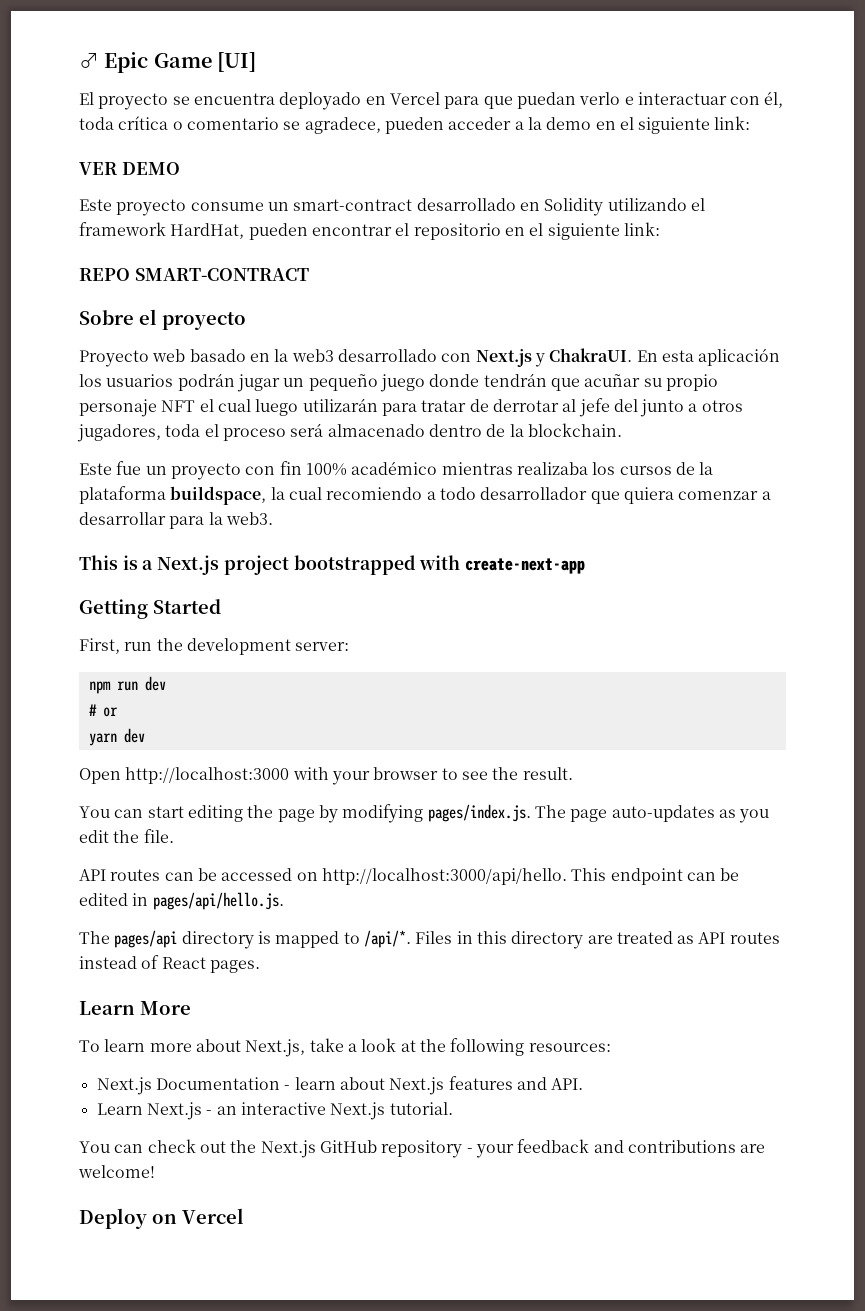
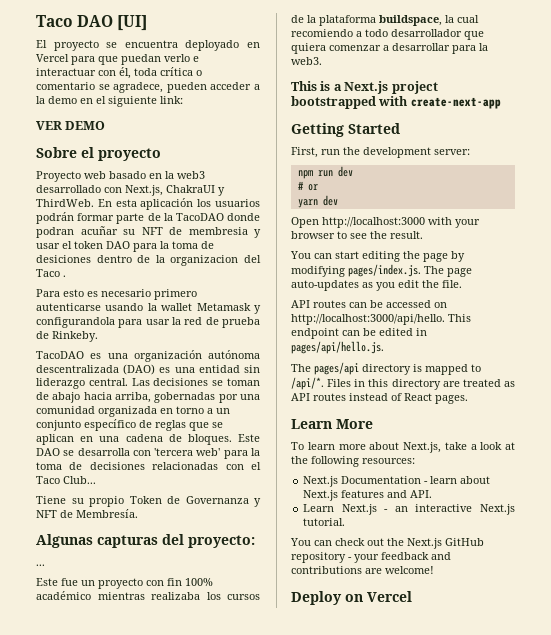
- ♂ Epic Game [UI]
+ Taco DAO [UI]
- Este proyecto consume un smart-contract desarrollado en Solidity utilizando el framework HardHat, pueden encontrar el repositorio en el siguiente link:
- REPO SMART-CONTRACT
- Proyecto web basado en la web3 desarrollado con Next.js y ChakraUI.
+ Proyecto web basado en la web3 desarrollado con Next.js, ChakraUI y ThirdWeb.
- En esta aplicación los usuarios podrán jugar un pequeño juego donde tendrán que acuñar su propio personaje NFT el cual luego utilizarán para tratar de derrotar al jefe del junto a otros jugadores, toda el proceso será almacenado dentro de la blockchain.
+ En esta aplicación los usuarios podrán formar parte de la TacoDAO donde podran acuñar su NFT de membresia y usar el token DAO para la toma de desiciones dentro de la organizacion del Taco .
+ Para esto es necesario primero autenticarse usando la wallet Metamask y configurandola para usar la red de prueba de Rinkeby.
+ TacoDAO es una organización autónoma descentralizada (DAO) es una entidad sin liderazgo central. Las decisiones se toman de abajo hacia arriba, gobernadas por una comunidad organizada en torno a un conjunto específico de reglas que se aplican en una cadena de bloques. Este DAO se desarrolla con 'tercera web' para la toma de decisiones relacionadas con el Taco Club...
+ Tiene su propio Token de Governanza y NFT de Membresía.
+ Algunas capturas del proyecto:
+ ...

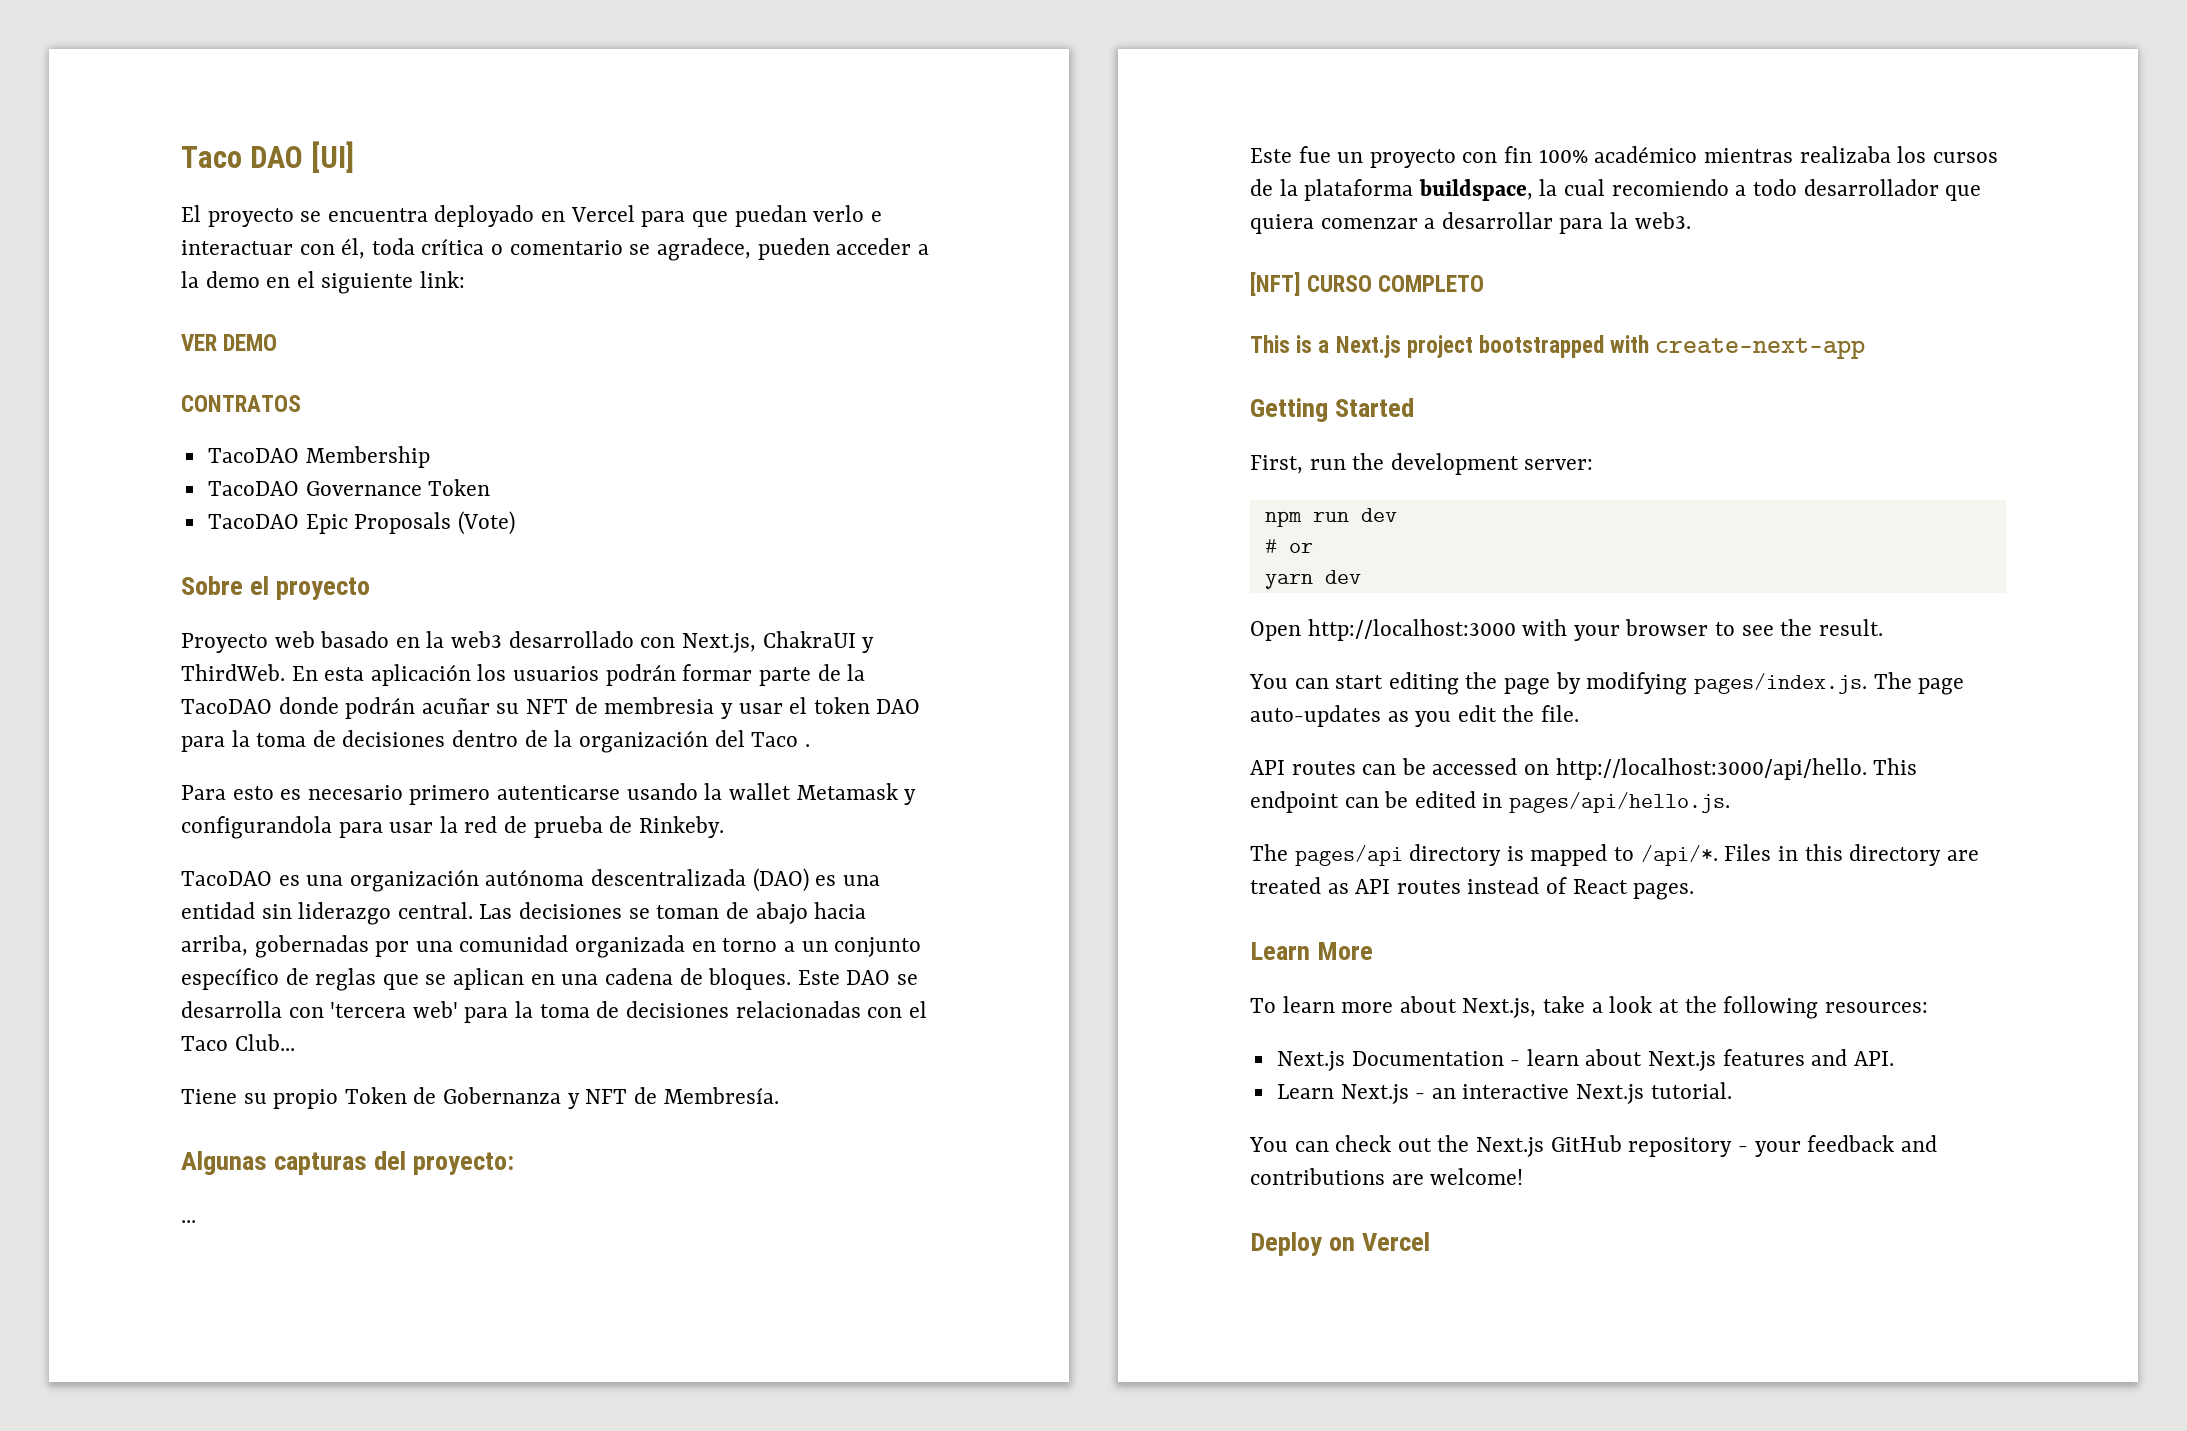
+ CONTRATOS
+ TacoDAO Membership
+ TacoDAO Governance Token
+ TacoDAO Epic Proposals (Vote)
- En esta aplicación los usuarios podrán formar parte de la TacoDAO donde podran acuñar su NFT de membresia y usar el token DAO para la toma de desiciones dentro de la organizacion del Taco .
+ En esta aplicación los usuarios podrán formar parte de la TacoDAO donde podrán acuñar su NFT de membresia y usar el token DAO para la toma de decisiones dentro de la organización del Taco .
- Tiene su propio Token de Governanza y NFT de Membresía.
+ Tiene su propio Token de Gobernanza y NFT de Membresía.
+ [NFT] CURSO COMPLETO

